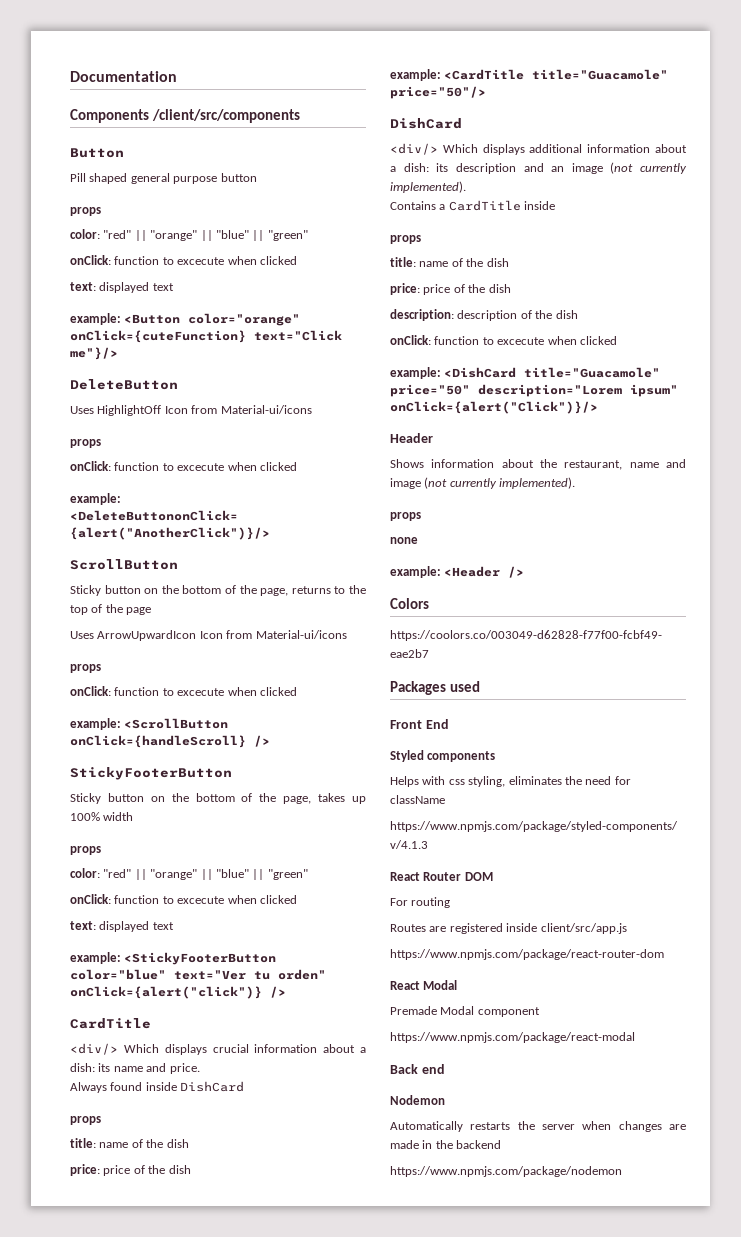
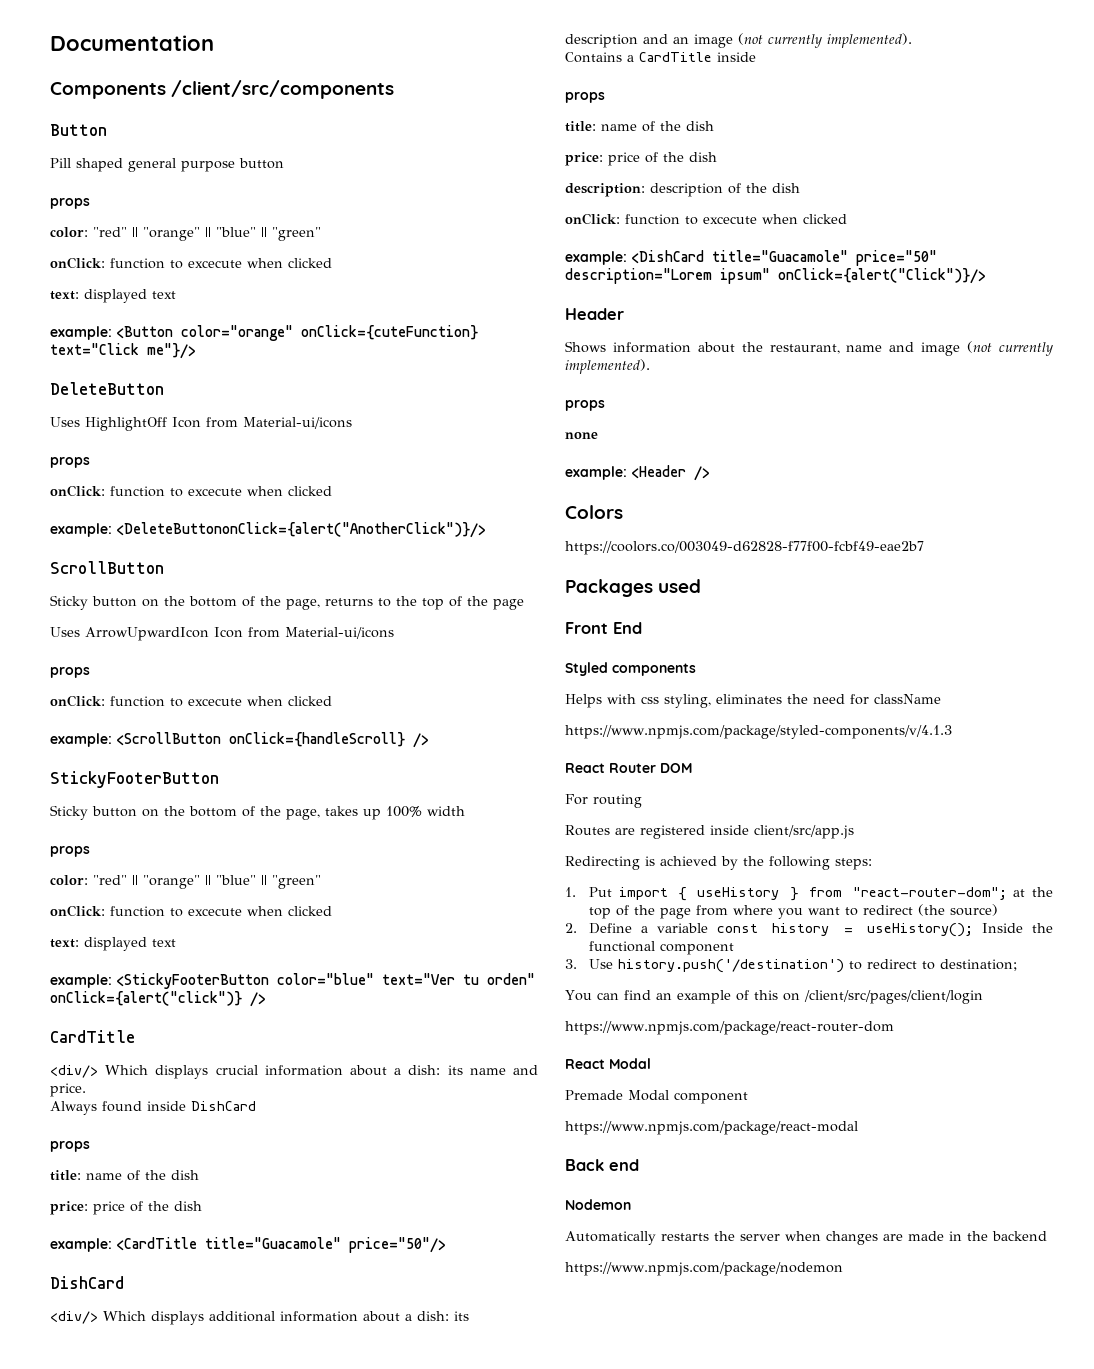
+ Redirecting is achieved by the following steps:
+ 1. Put import { useHistory } from "react-router-dom"; at the top of the page from where you want to redirect (the source)
+ 2. Define a variable const history = useHistory(); Inside the functional component
+ 3. Use history.push('/destination') to redirect to destination;
+ You can find an example of this on /client/src/pages/client/login

